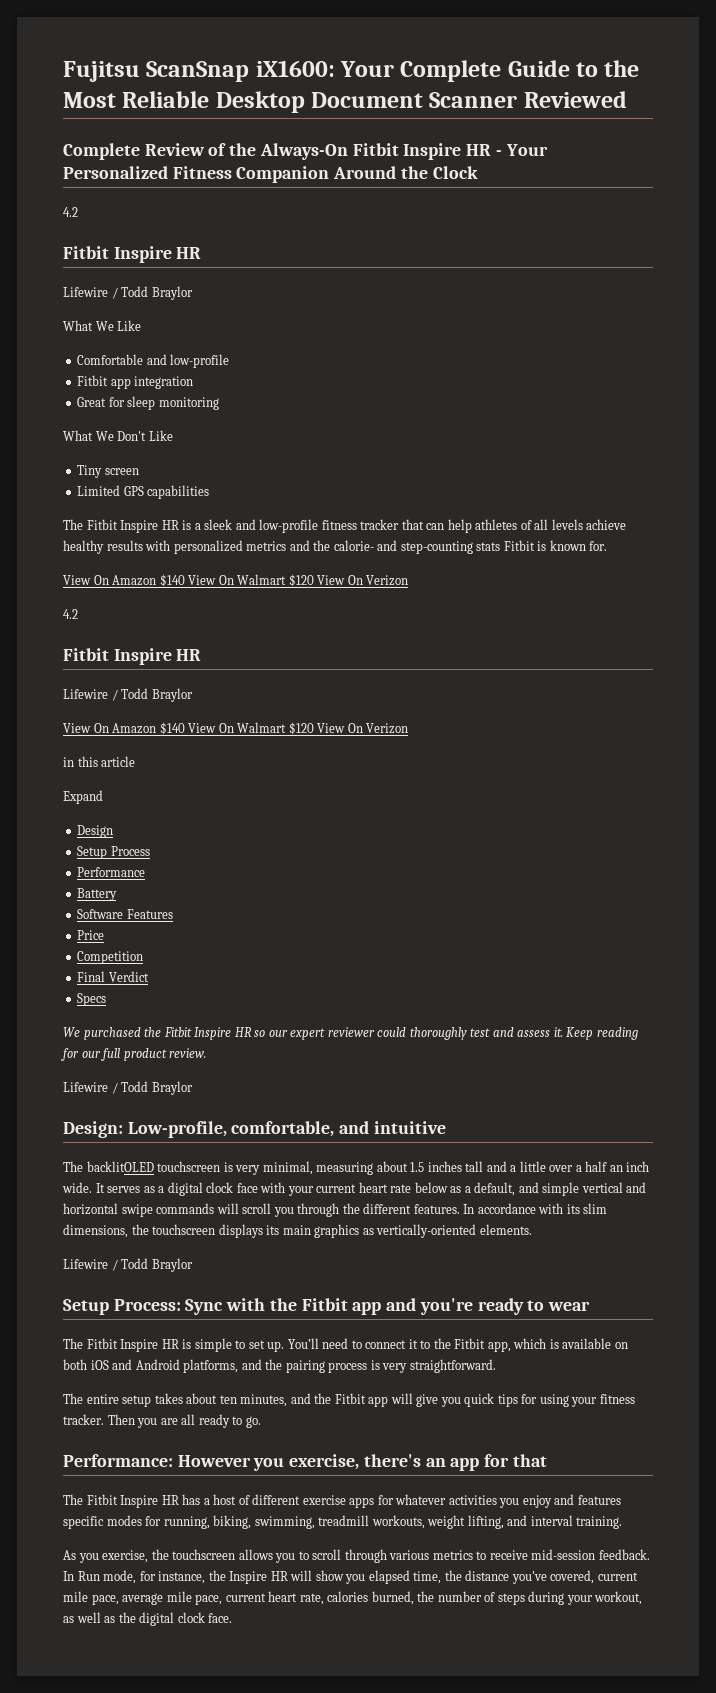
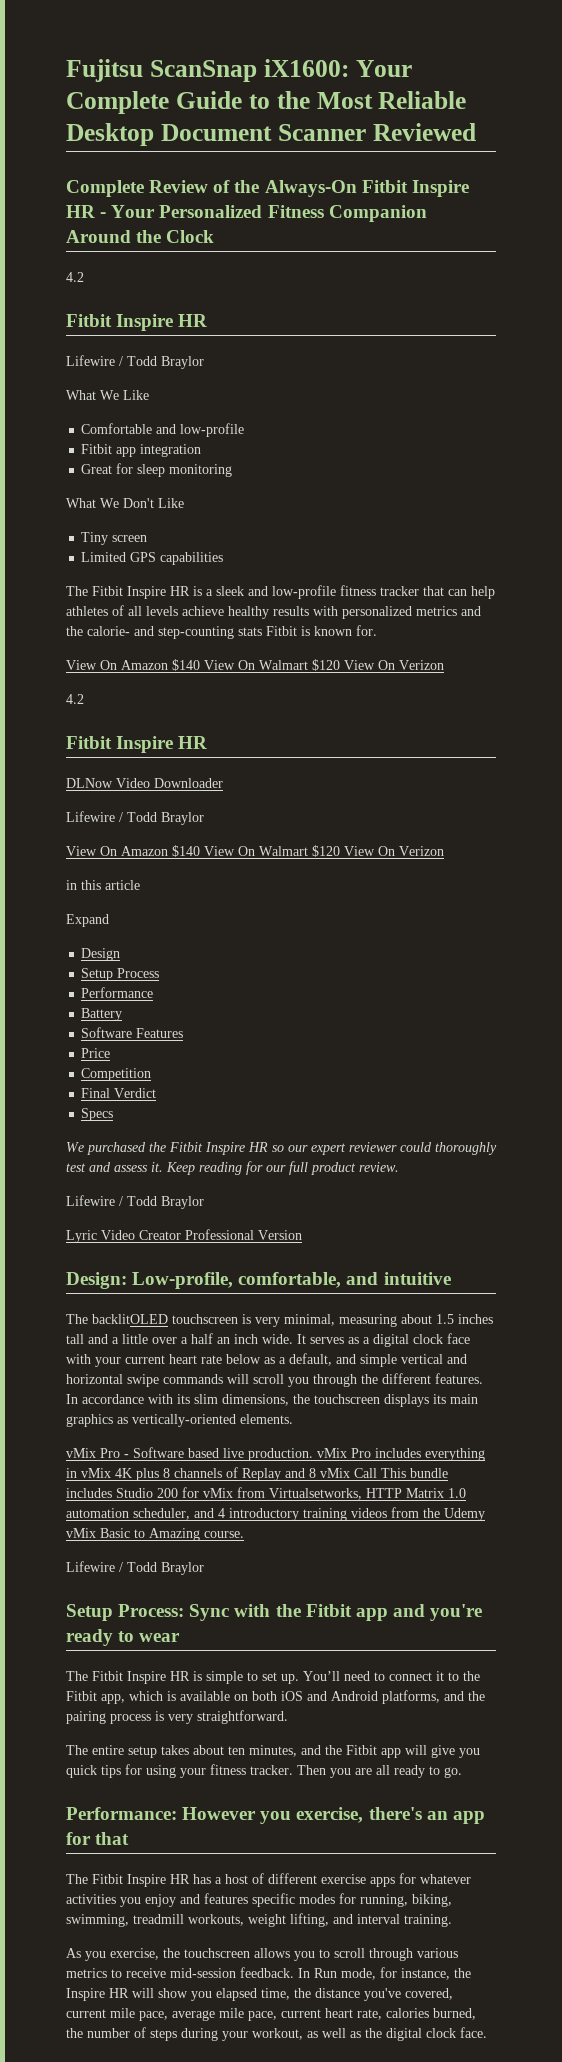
+ DLNow Video Downloader
+ Lyric Video Creator Professional Version
+ vMix Pro - Software based live production. vMix Pro includes everything in vMix 4K plus 8 channels of Replay and 8 vMix Call This bundle includes Studio 200 for vMix from Virtualsetworks, HTTP Matrix 1.0 automation scheduler, and 4 introductory training videos from the Udemy vMix Basic to Amazing course.

